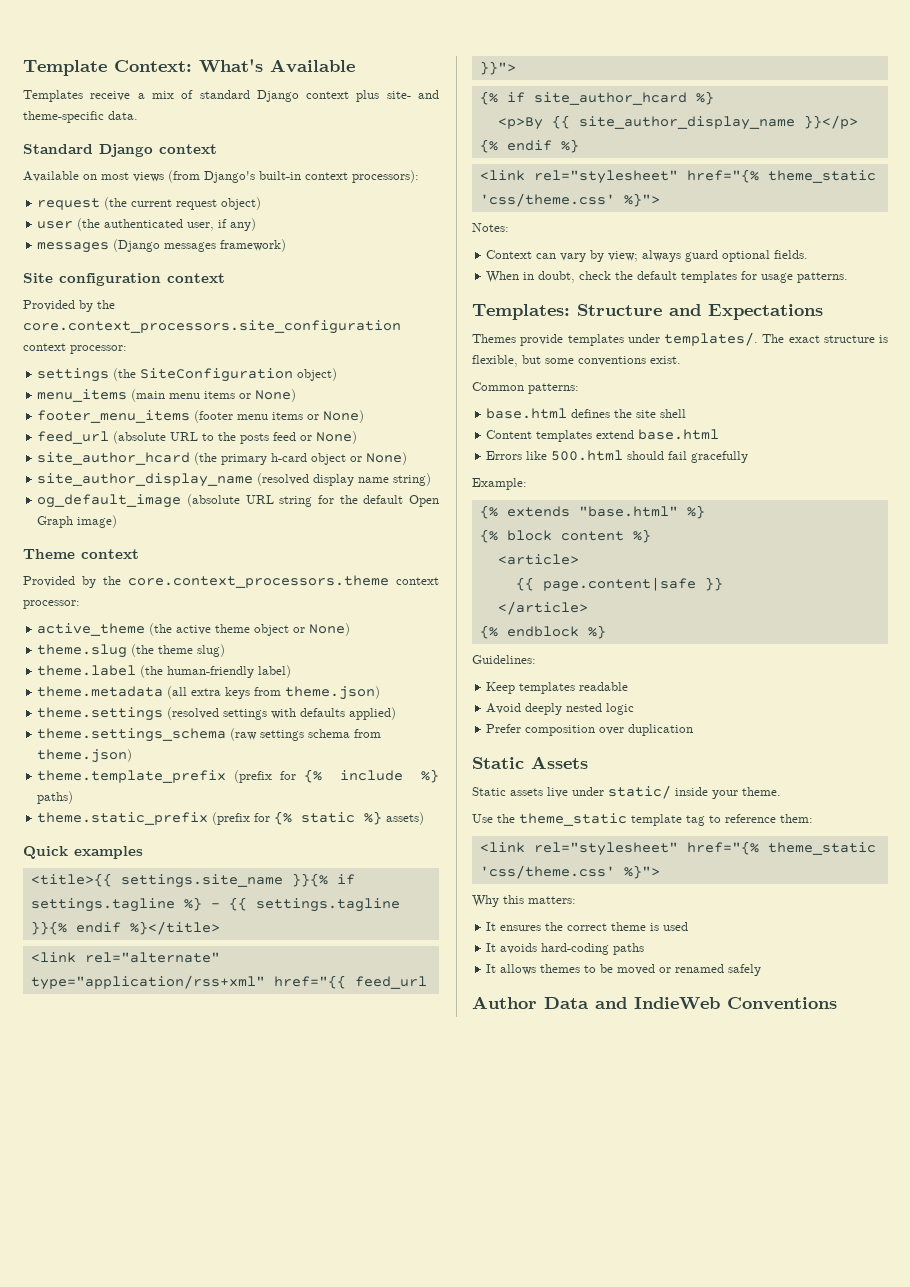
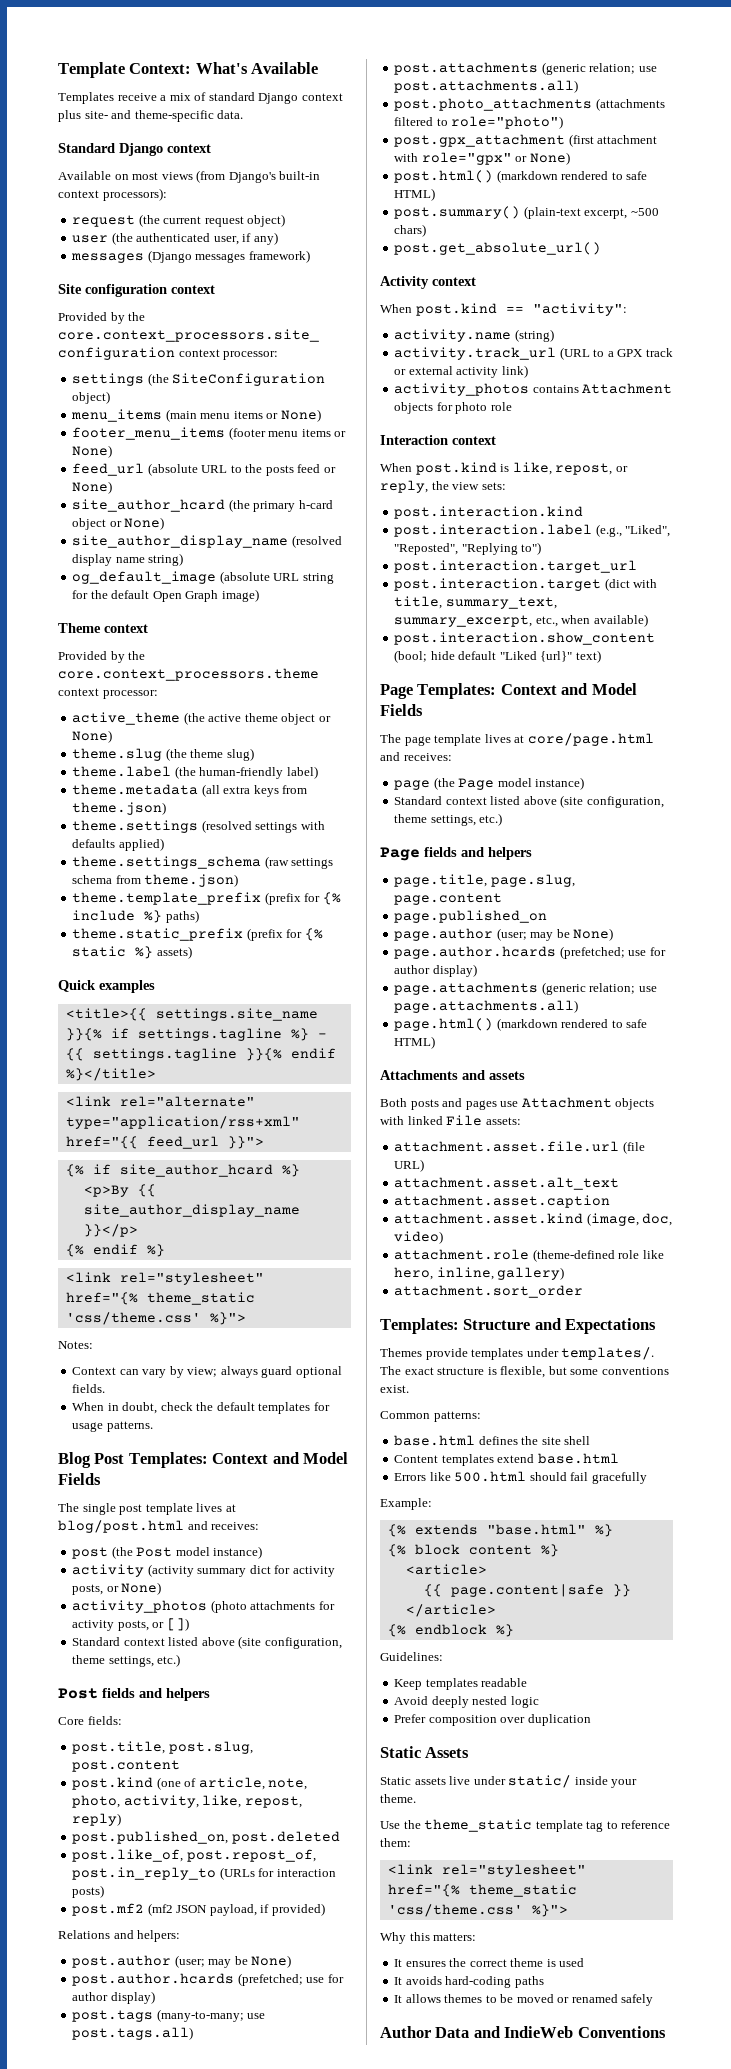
+ Blog Post Templates: Context and Model Fields
+ The single post template lives at blog/post.html and receives:
+ post (the Post model instance)
+ activity (activity summary dict for activity posts, or None)
+ activity_photos (photo attachments for activity posts, or [])
+ Standard context listed above (site configuration, theme settings, etc.)
+ Post fields and helpers
+ Core fields:
+ post.title, post.slug, post.content
+ post.kind (one of article, note, photo, activity, like, repost, reply)
+ post.published_on, post.deleted
+ post.like_of, post.repost_of, post.in_reply_to (URLs for interaction posts)
+ post.mf2 (mf2 JSON payload, if provided)
+ Relations and helpers:
+ post.author (user; may be None)
+ post.author.hcards (prefetched; use for author display)
+ post.tags (many-to-many; use post.tags.all)
+ post.attachments (generic relation; use post.attachments.all)
+ post.photo_attachments (attachments filtered to role="photo")
+ post.gpx_attachment (first attachment with role="gpx" or None)
+ post.html() (markdown rendered to safe HTML)
+ post.summary() (plain-text excerpt, ~500 chars)
+ post.get_absolute_url()
+ Activity context
+ When post.kind == "activity":
+ activity.name (string)
+ activity.track_url (URL to a GPX track or external activity link)
+ activity_photos contains Attachment objects for photo role
+ Interaction context
+ When post.kind is like, repost, or reply, the view sets:
+ post.interaction.kind
+ post.interaction.label (e.g., "Liked", "Reposted", "Replying to")
+ post.interaction.target_url
+ post.interaction.target (dict with title, summary_text, summary_excerpt, etc., when available)
+ post.interaction.show_content (bool; hide default "Liked {url}" text)
+ Page Templates: Context and Model Fields
+ The page template lives at core/page.html and receives:
+ page (the Page model instance)
+ Standard context listed above (site configuration, theme settings, etc.)
+ Page fields and helpers
+ page.title, page.slug, page.content
+ page.published_on
+ page.author (user; may be None)
+ page.author.hcards (prefetched; use for author display)
+ page.attachments (generic relation; use page.attachments.all)
+ page.html() (markdown rendered to safe HTML)
+ Attachments and assets
+ Both posts and pages use Attachment objects with linked File assets:
+ attachment.asset.file.url (file URL)
+ attachment.asset.alt_text
+ attachment.asset.caption
+ attachment.asset.kind (image, doc, video)
+ attachment.role (theme-defined role like hero, inline, gallery)
+ attachment.sort_order

